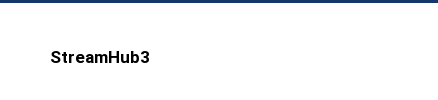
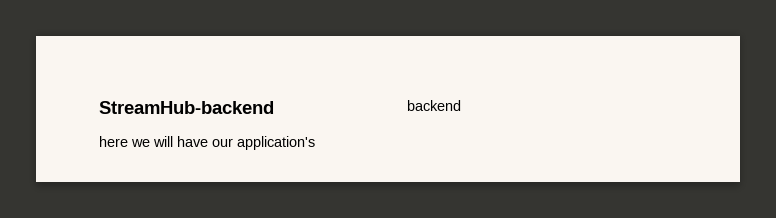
- StreamHub3
+ StreamHub-backend
+ here we will have our application's backend

